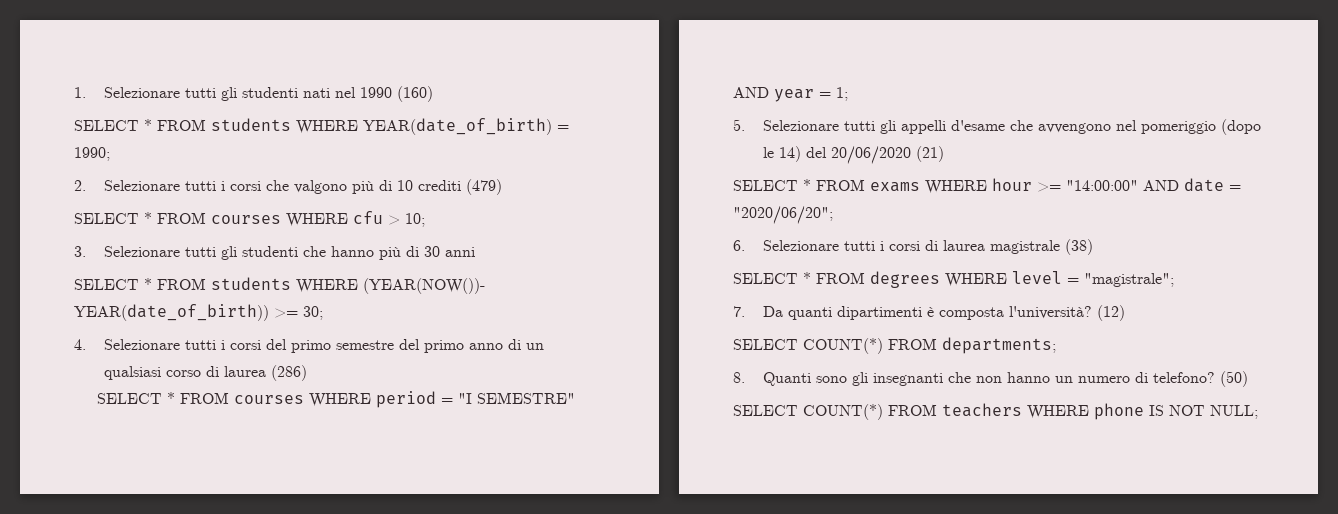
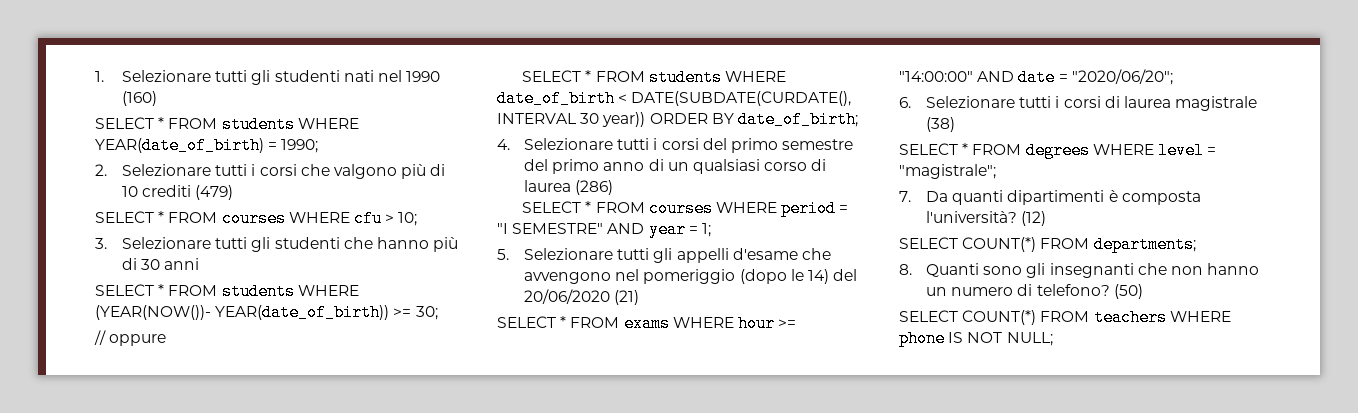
+ // oppure
+ SELECT * FROM students WHERE date_of_birth < DATE(SUBDATE(CURDATE(), INTERVAL 30 year)) ORDER BY date_of_birth;

